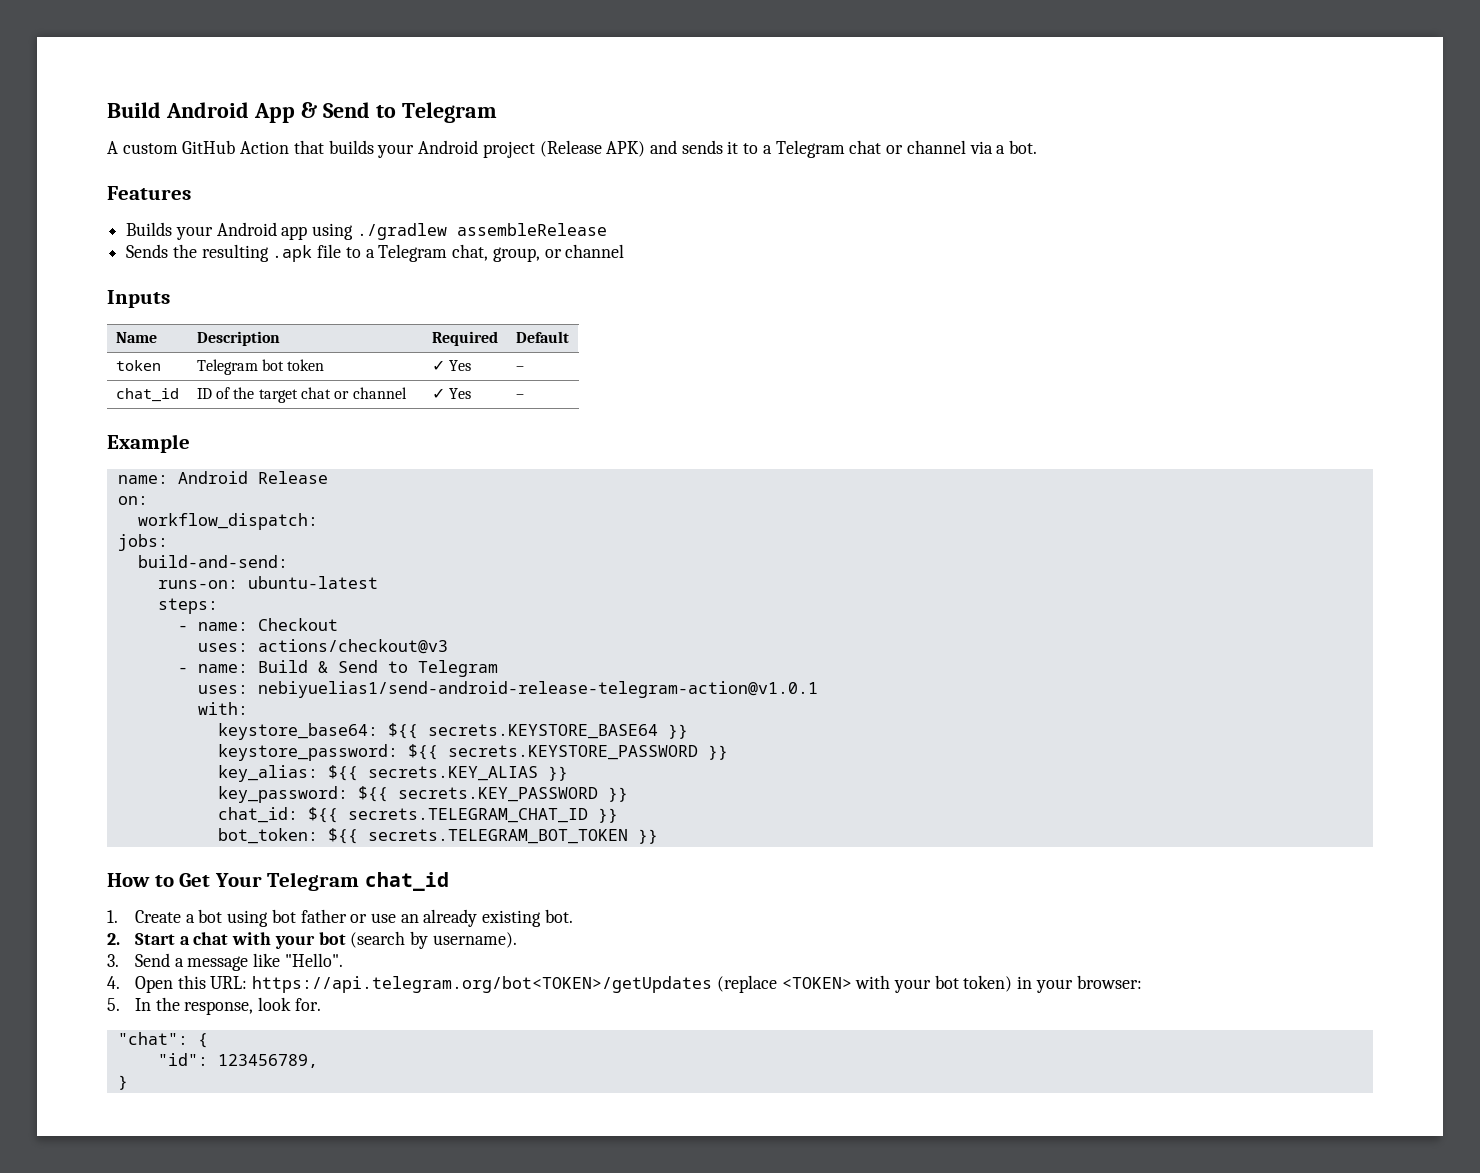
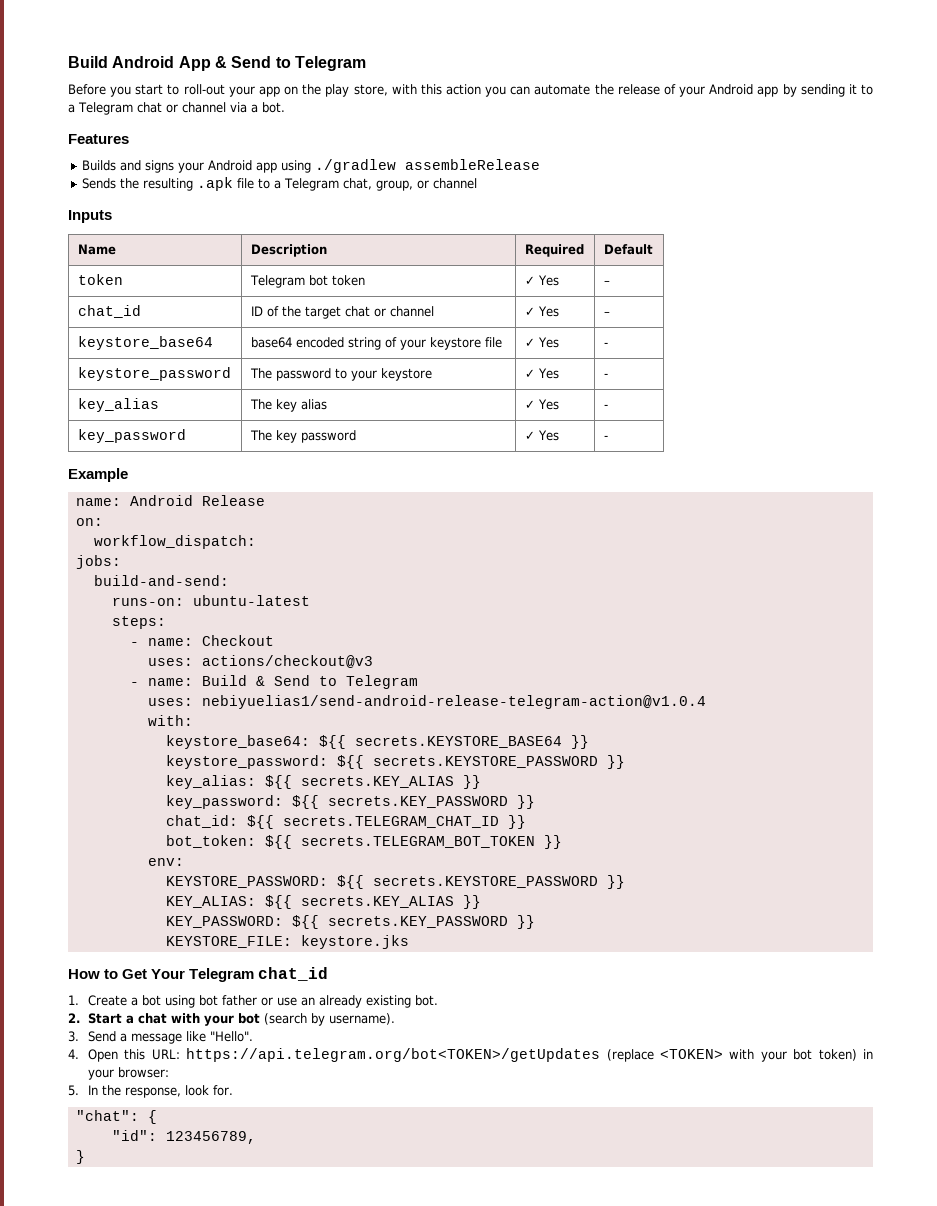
- A custom GitHub Action that builds your Android project (Release APK) and sends it to a Telegram chat or channel via a bot.
+ Before you start to roll-out your app on the play store, with this action you can automate the release of your Android app by sending it to a Telegram chat or channel via a bot.
- Builds your Android app using ./gradlew assembleRelease
+ Builds and signs your Android app using ./gradlew assembleRelease
+ keystore_base64 | base64 encoded string of your keystore file | ✓ Yes | -
+ keystore_password | The password to your keystore | ✓ Yes | -
+ key_alias | The key alias | ✓ Yes | -
+ key_password | The key password | ✓ Yes | -
- uses: nebiyuelias1/send-android-release-telegram-action@v1.0.1
+ uses: nebiyuelias1/send-android-release-telegram-action@v1.0.4
+ env:
+ KEYSTORE_PASSWORD: ${{ secrets.KEYSTORE_PASSWORD }}
+ KEY_ALIAS: ${{ secrets.KEY_ALIAS }}
+ KEY_PASSWORD: ${{ secrets.KEY_PASSWORD }}
+ KEYSTORE_FILE: keystore.jks

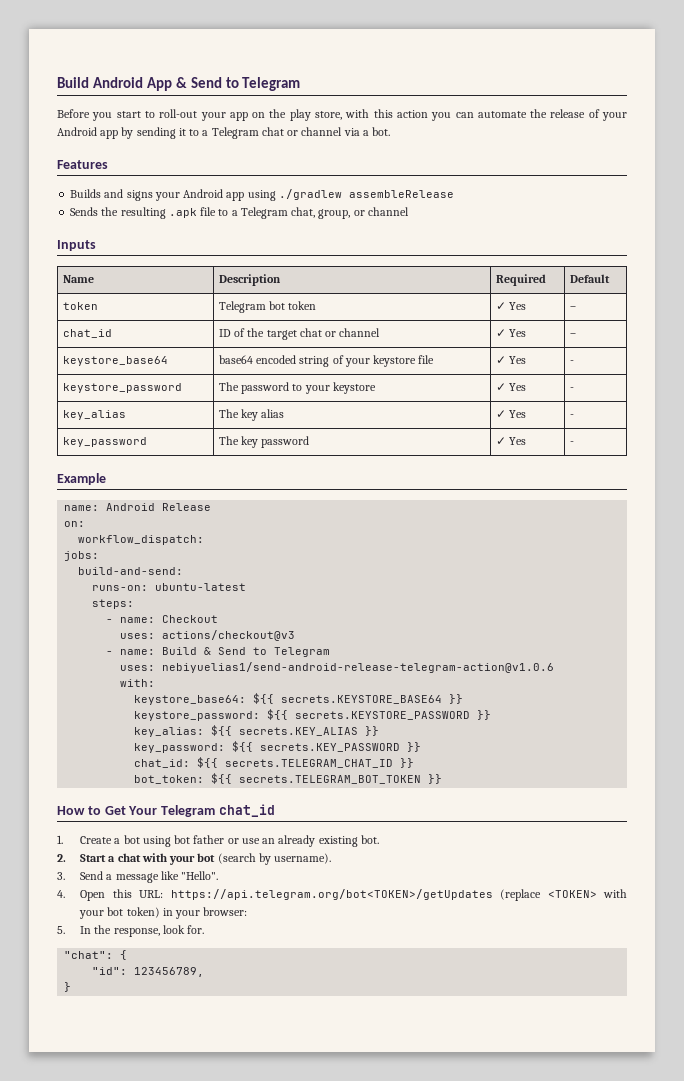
- uses: nebiyuelias1/send-android-release-telegram-action@v1.0.4
+ uses: nebiyuelias1/send-android-release-telegram-action@v1.0.6
- env:
- KEYSTORE_PASSWORD: ${{ secrets.KEYSTORE_PASSWORD }}
- KEY_ALIAS: ${{ secrets.KEY_ALIAS }}
- KEY_PASSWORD: ${{ secrets.KEY_PASSWORD }}
- KEYSTORE_FILE: keystore.jks

